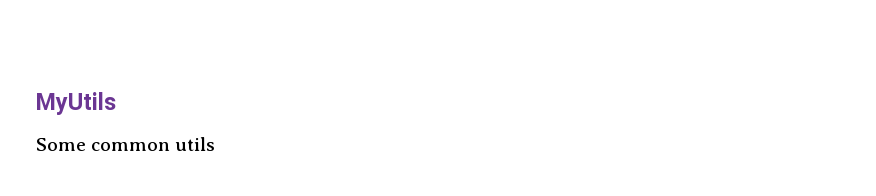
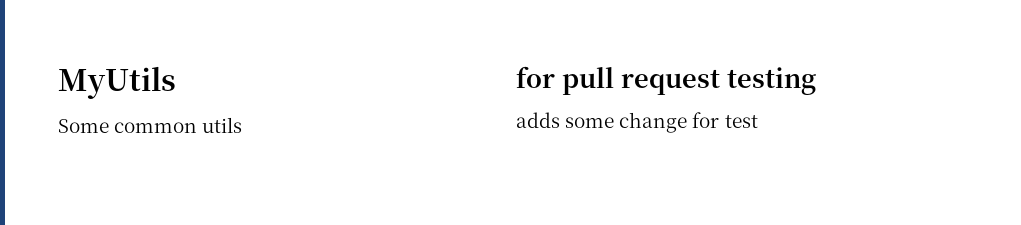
+ for pull request testing
+ adds some change for test

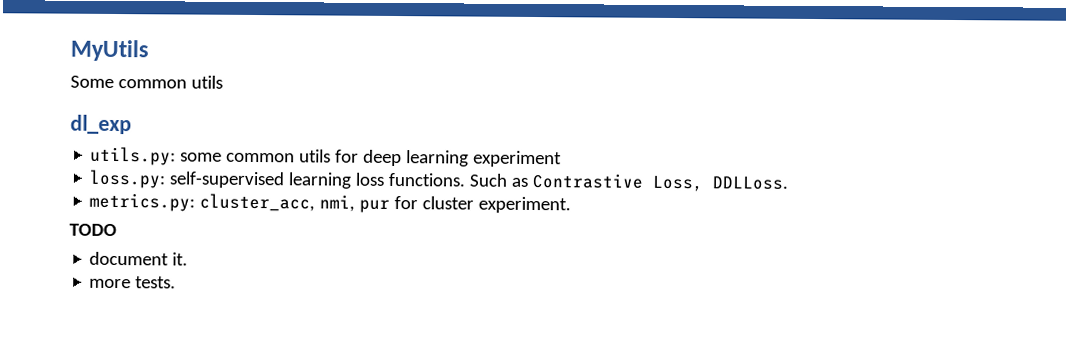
- for pull request testing
- adds some change for test
+ dl_exp
+ utils.py: some common utils for deep learning experiment
+ loss.py: self-supervised learning loss functions. Such as Contrastive Loss, DDLLoss.
+ metrics.py: cluster_acc, nmi, pur for cluster experiment.
+ TODO
+ document it.
+ more tests.

